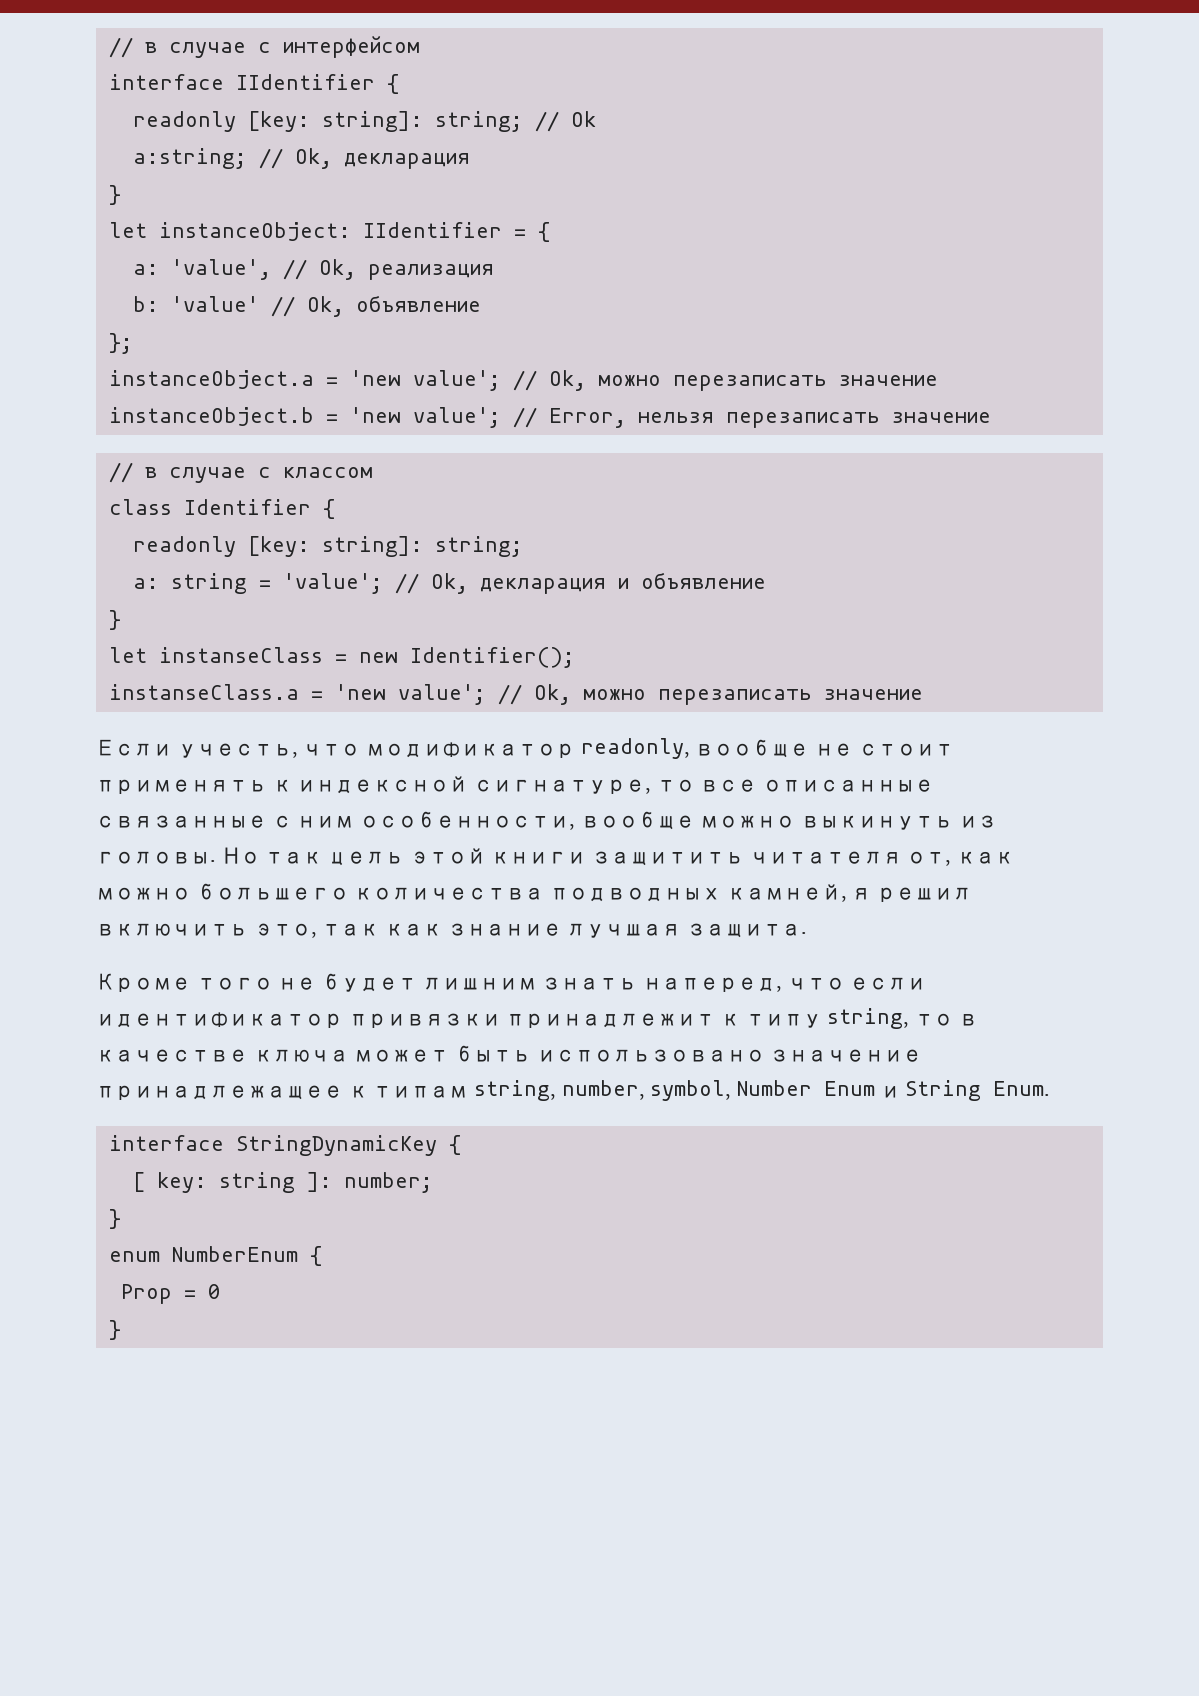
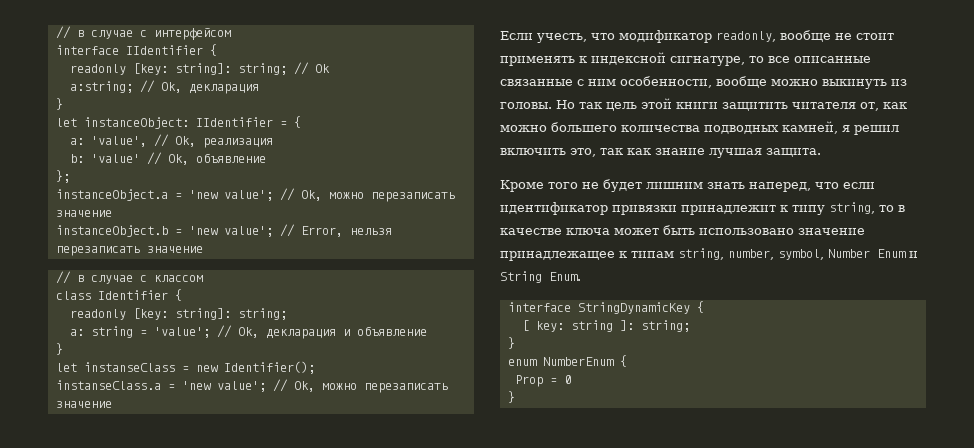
- [ key: string ]: number;
+ [ key: string ]: string;

